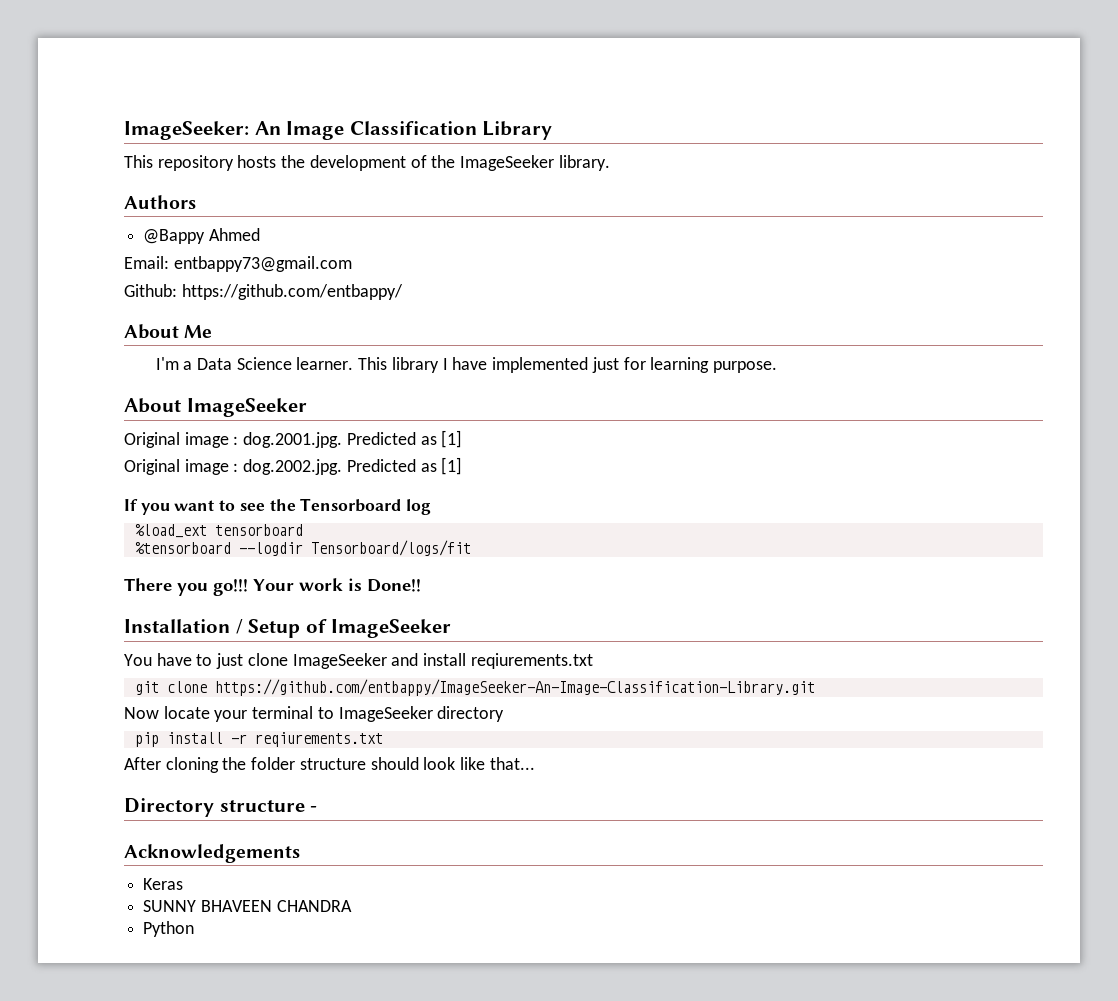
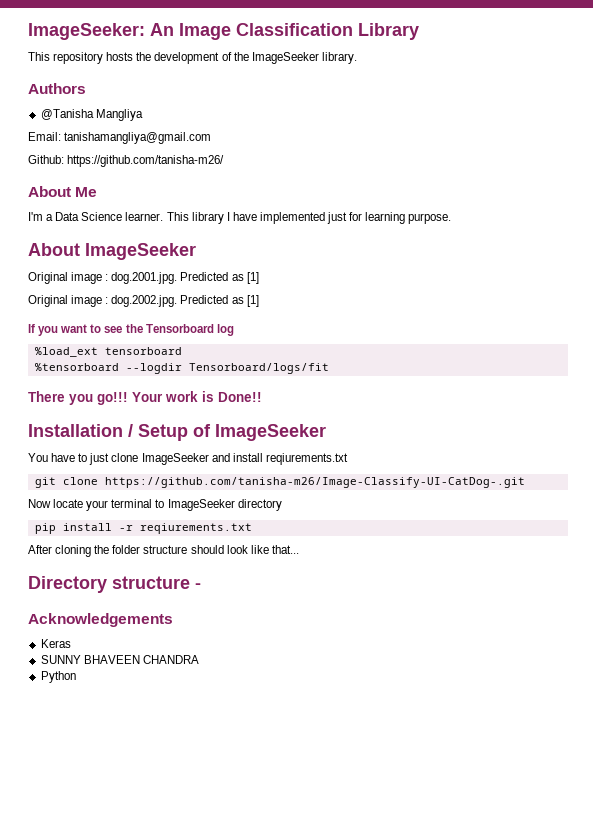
- @Bappy Ahmed
+ @Tanisha Mangliya
- Email: entbappy73@gmail.com
+ Email: tanishamangliya@gmail.com
- Github: https://github.com/entbappy/
+ Github: https://github.com/tanisha-m26/
- git clone https://github.com/entbappy/ImageSeeker-An-Image-Classification-Library.git
+ git clone https://github.com/tanisha-m26/Image-Classify-UI-CatDog-.git

